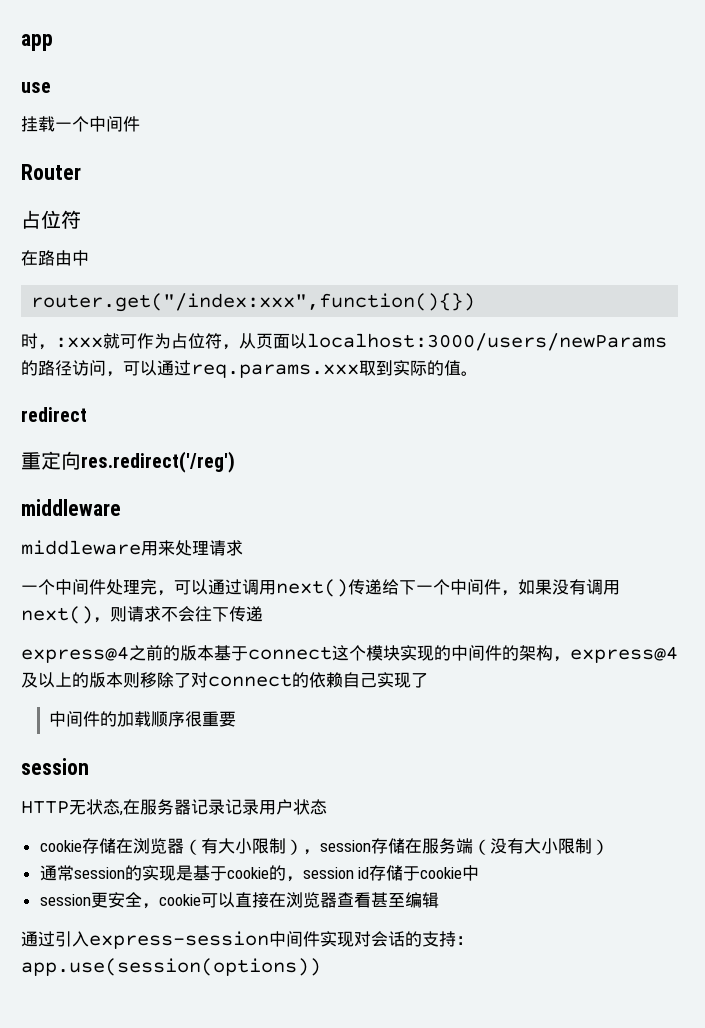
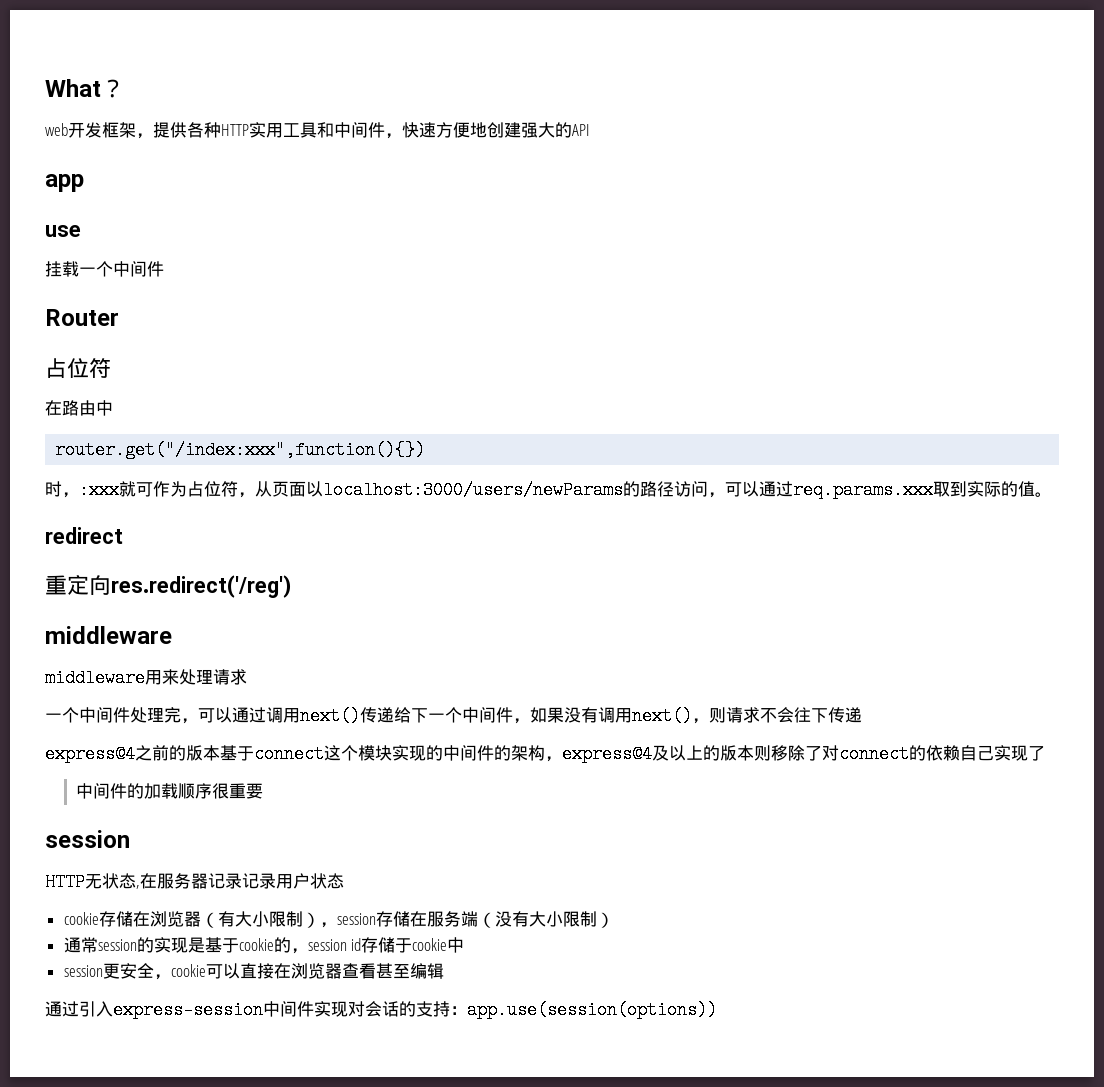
+ What？
+ web开发框架，提供各种HTTP实用工具和中间件，快速方便地创建强大的API

